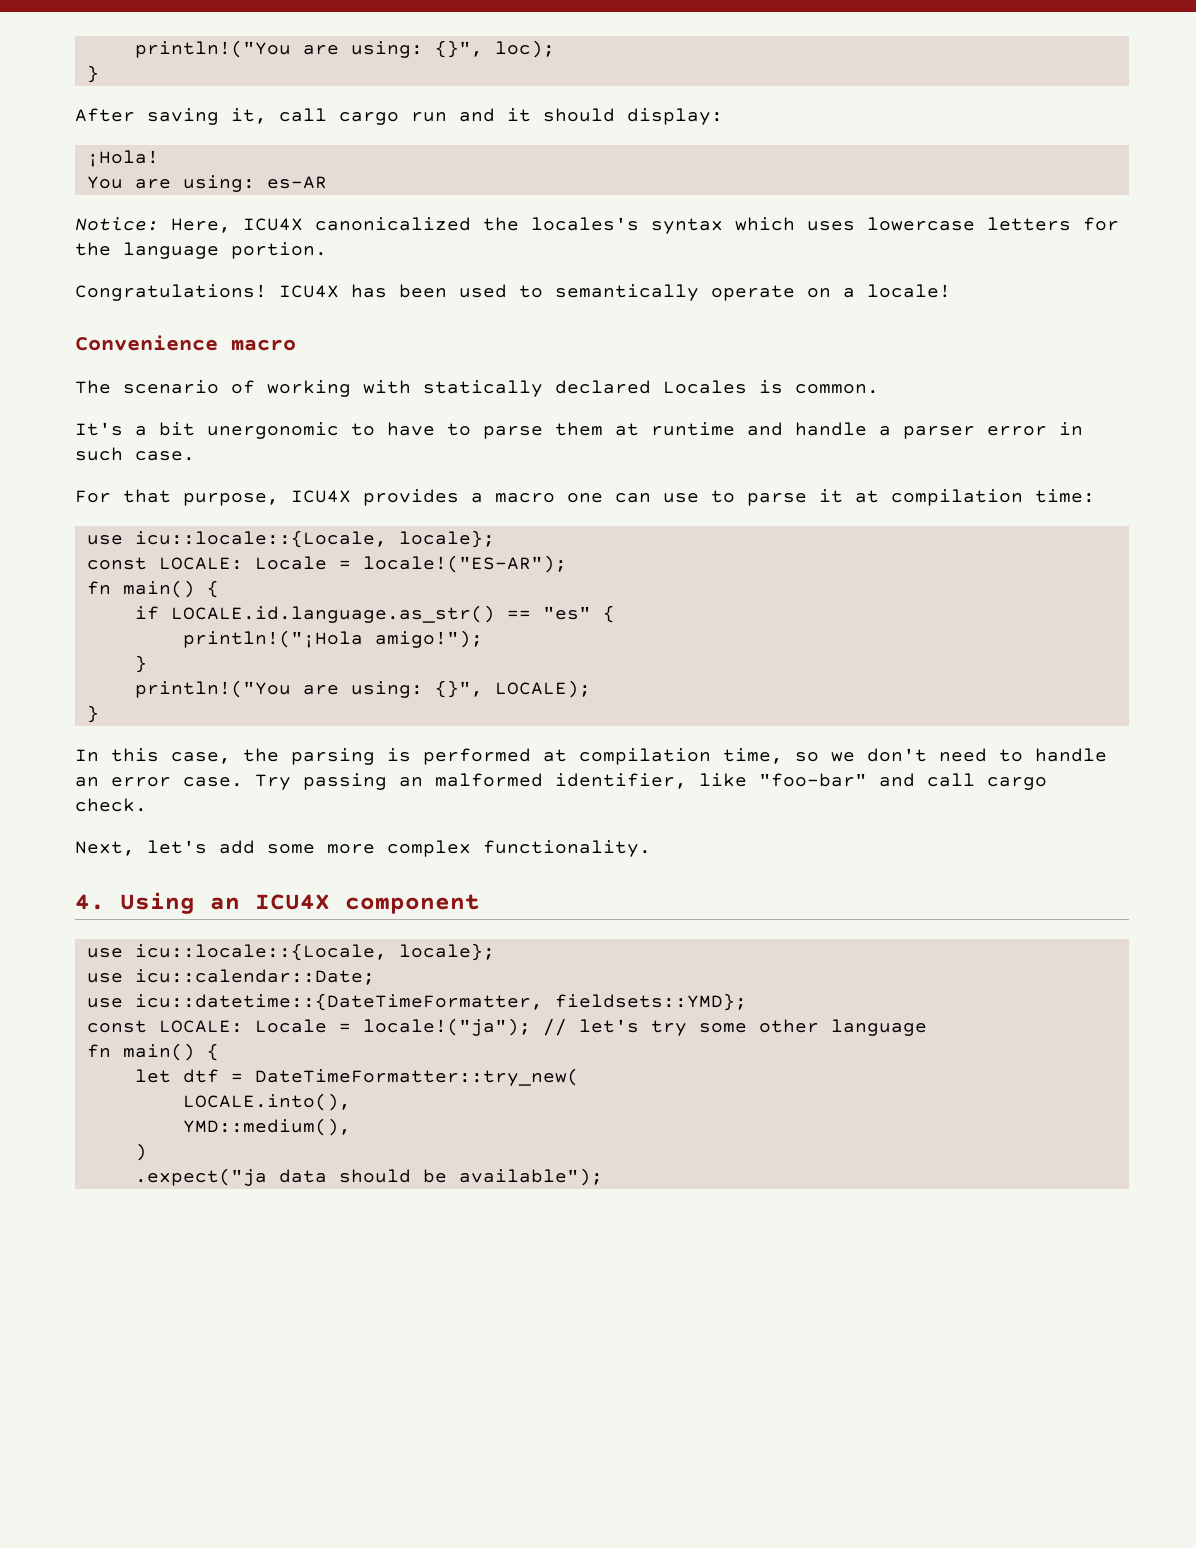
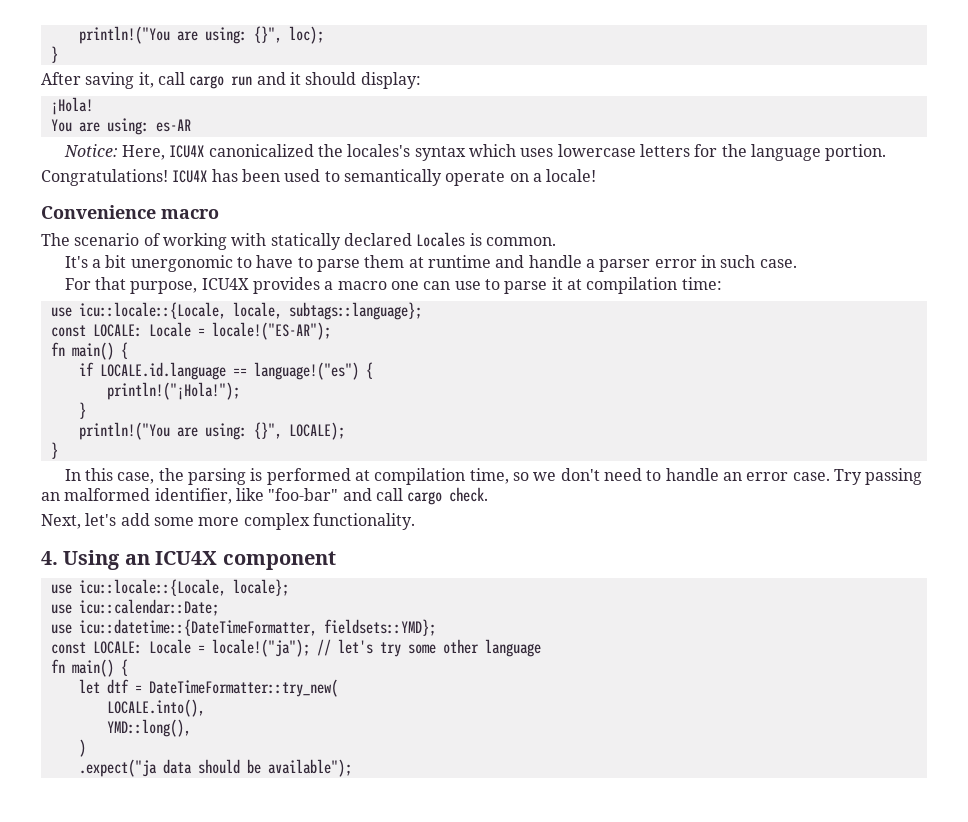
  For that purpose, ICU4X provides a macro one can use to parse it at compilation time:
- use icu::locale::{Locale, locale};
+ use icu::locale::{Locale, locale, subtags::language};
- if LOCALE.id.language.as_str() == "es" {
- println!("¡Hola amigo!");
+ if LOCALE.id.language == language!("es") {
+ println!("¡Hola!");
- YMD::medium(),
+ YMD::long(),

